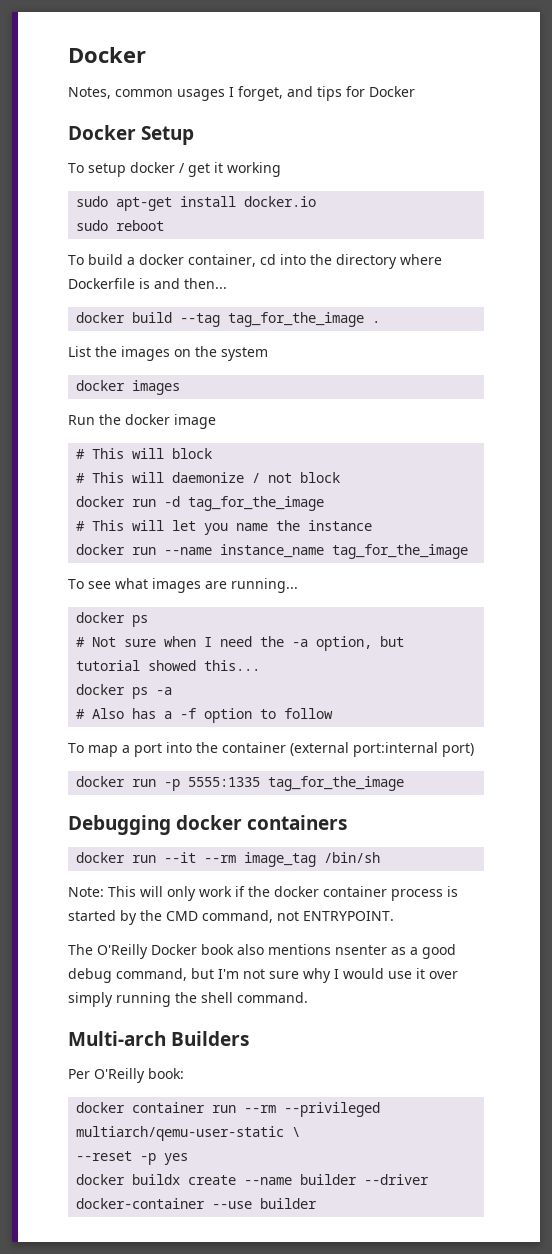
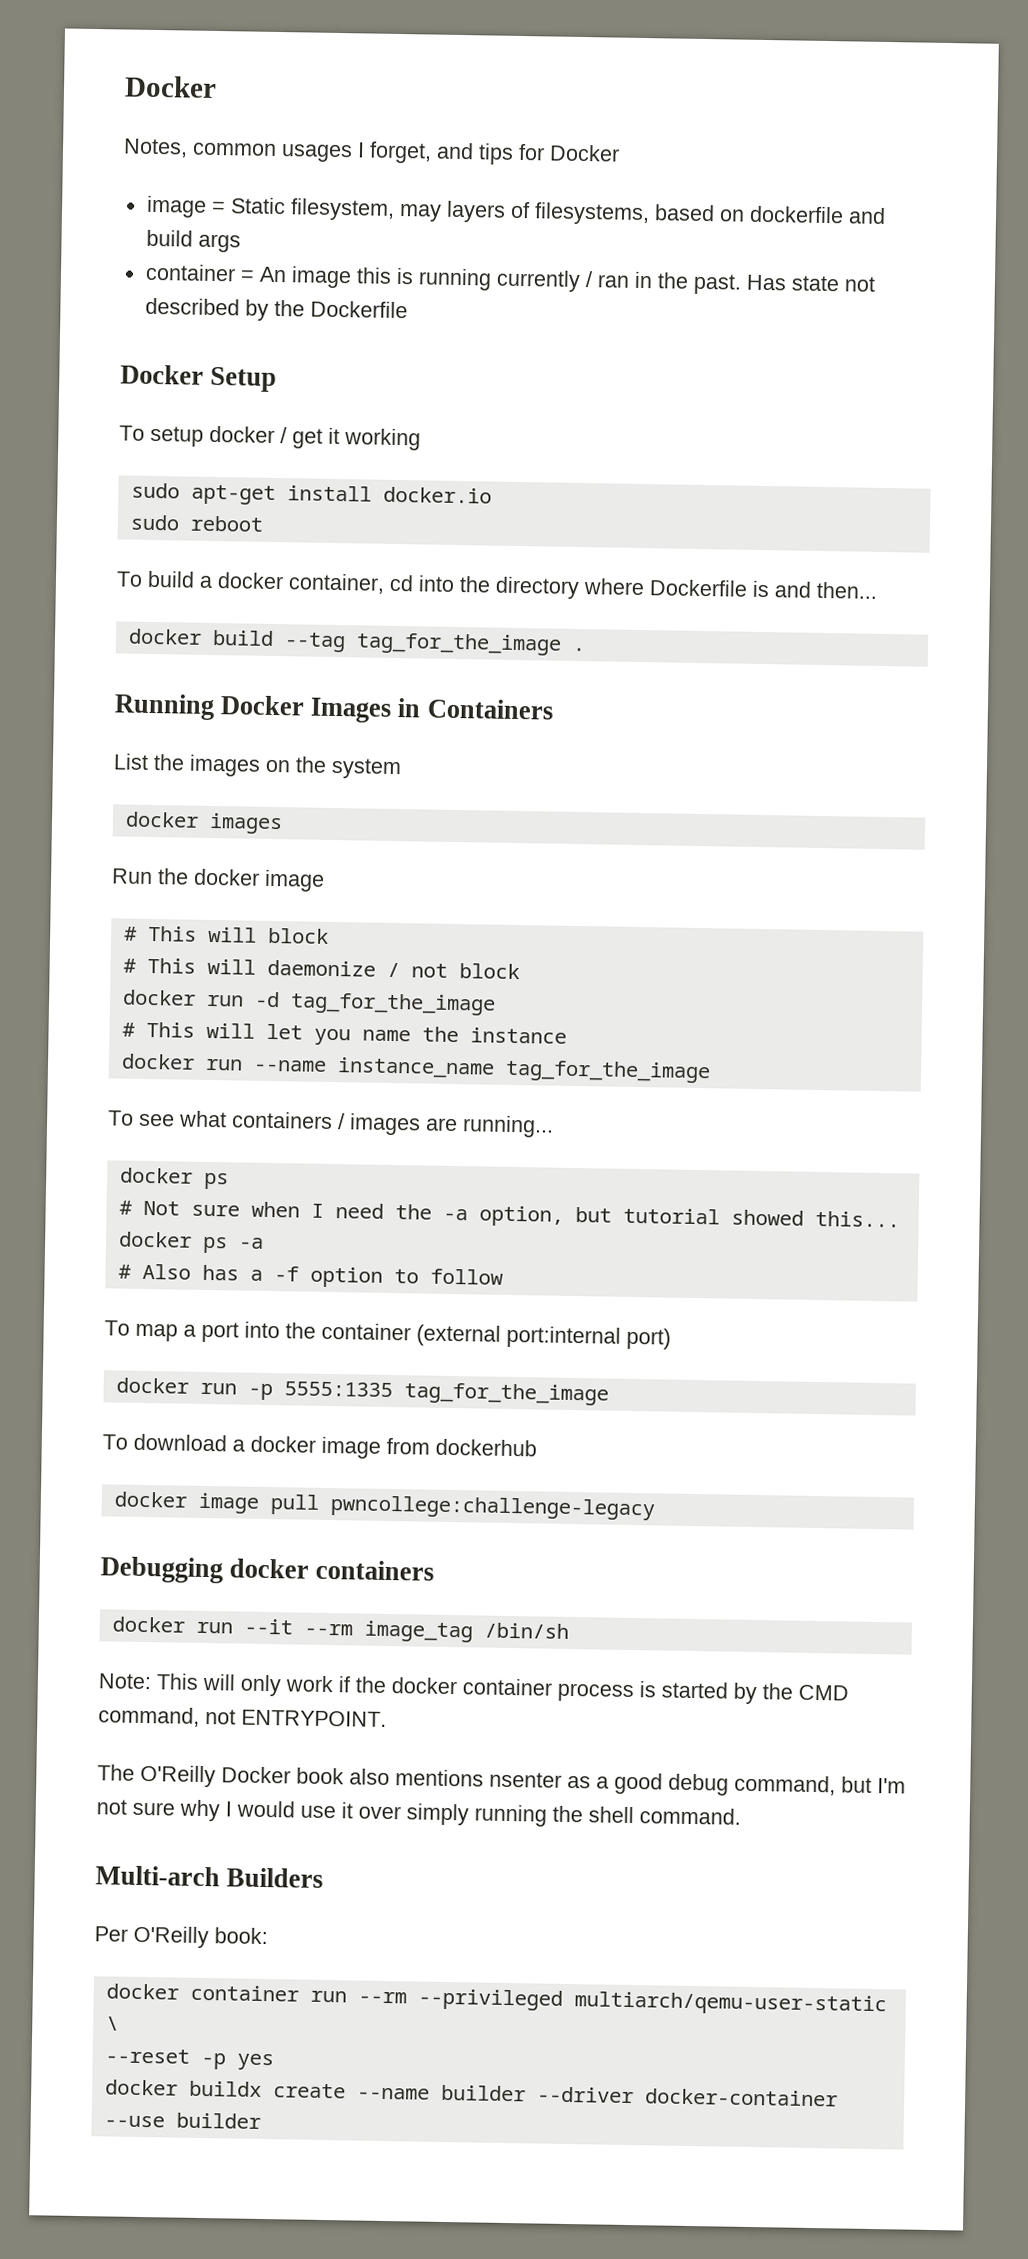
+ image = Static filesystem, may layers of filesystems, based on dockerfile and build args
+ container = An image this is running currently / ran in the past. Has state not described by the Dockerfile
+ Running Docker Images in Containers
- To see what images are running...
+ To see what containers / images are running...
+ To download a docker image from dockerhub
+ docker image pull pwncollege:challenge-legacy

